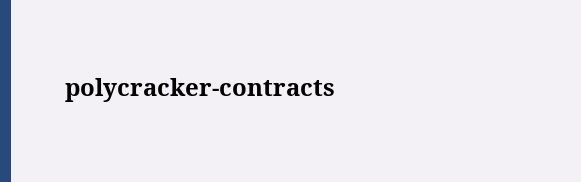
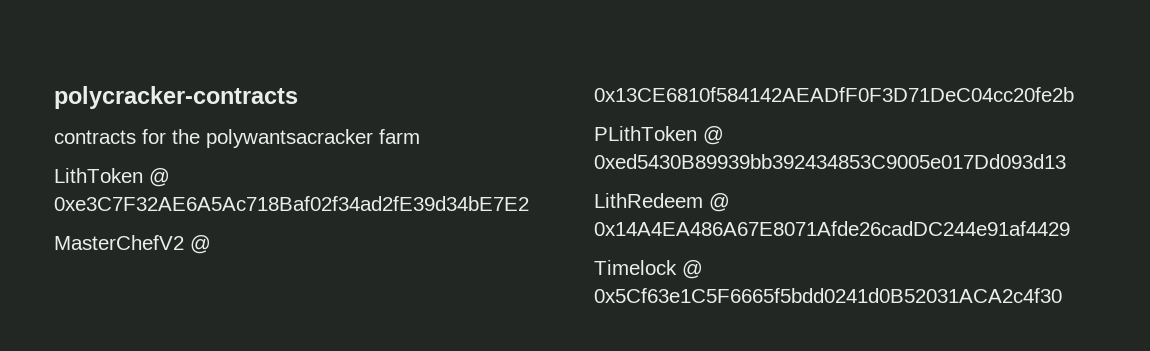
+ contracts for the polywantsacracker farm
+ LithToken @ 0xe3C7F32AE6A5Ac718Baf02f34ad2fE39d34bE7E2
+ MasterChefV2 @ 0x13CE6810f584142AEADfF0F3D71DeC04cc20fe2b
+ PLithToken @ 0xed5430B89939bb392434853C9005e017Dd093d13
+ LithRedeem @ 0x14A4EA486A67E8071Afde26cadDC244e91af4429
+ Timelock @ 0x5Cf63e1C5F6665f5bdd0241d0B52031ACA2c4f30

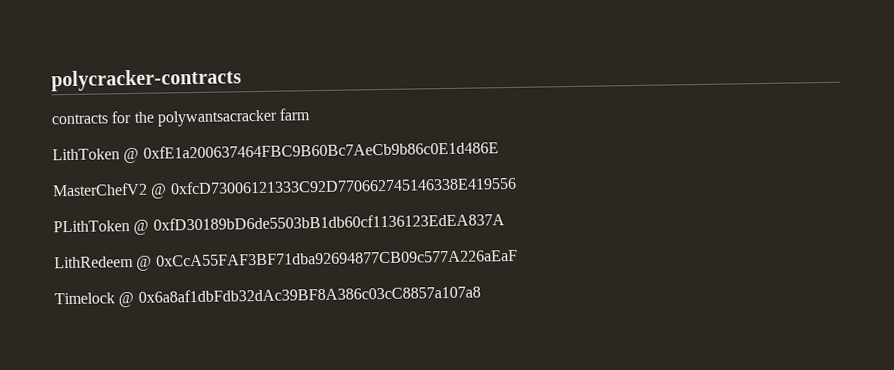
- LithToken @ 0xe3C7F32AE6A5Ac718Baf02f34ad2fE39d34bE7E2
+ LithToken @ 0xfE1a200637464FBC9B60Bc7AeCb9b86c0E1d486E
- MasterChefV2 @ 0x13CE6810f584142AEADfF0F3D71DeC04cc20fe2b
+ MasterChefV2 @ 0xfcD73006121333C92D770662745146338E419556
- PLithToken @ 0xed5430B89939bb392434853C9005e017Dd093d13
+ PLithToken @ 0xfD30189bD6de5503bB1db60cf1136123EdEA837A
- LithRedeem @ 0x14A4EA486A67E8071Afde26cadDC244e91af4429
+ LithRedeem @ 0xCcA55FAF3BF71dba92694877CB09c577A226aEaF
- Timelock @ 0x5Cf63e1C5F6665f5bdd0241d0B52031ACA2c4f30
+ Timelock @ 0x6a8af1dbFdb32dAc39BF8A386c03cC8857a107a8

